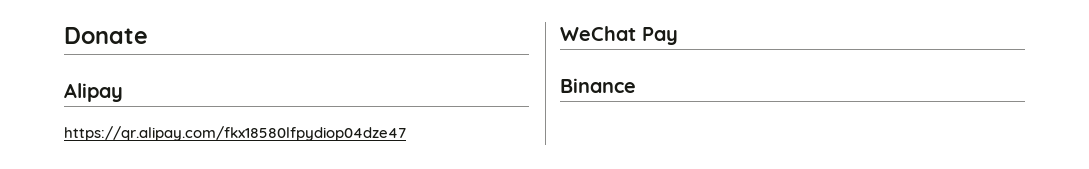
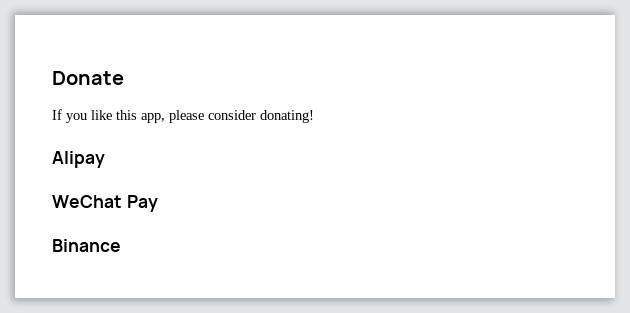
+ If you like this app, please consider donating!
- https://qr.alipay.com/fkx18580lfpydiop04dze47

